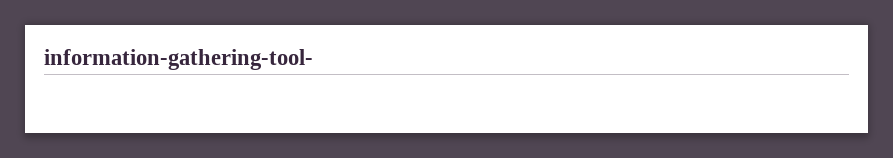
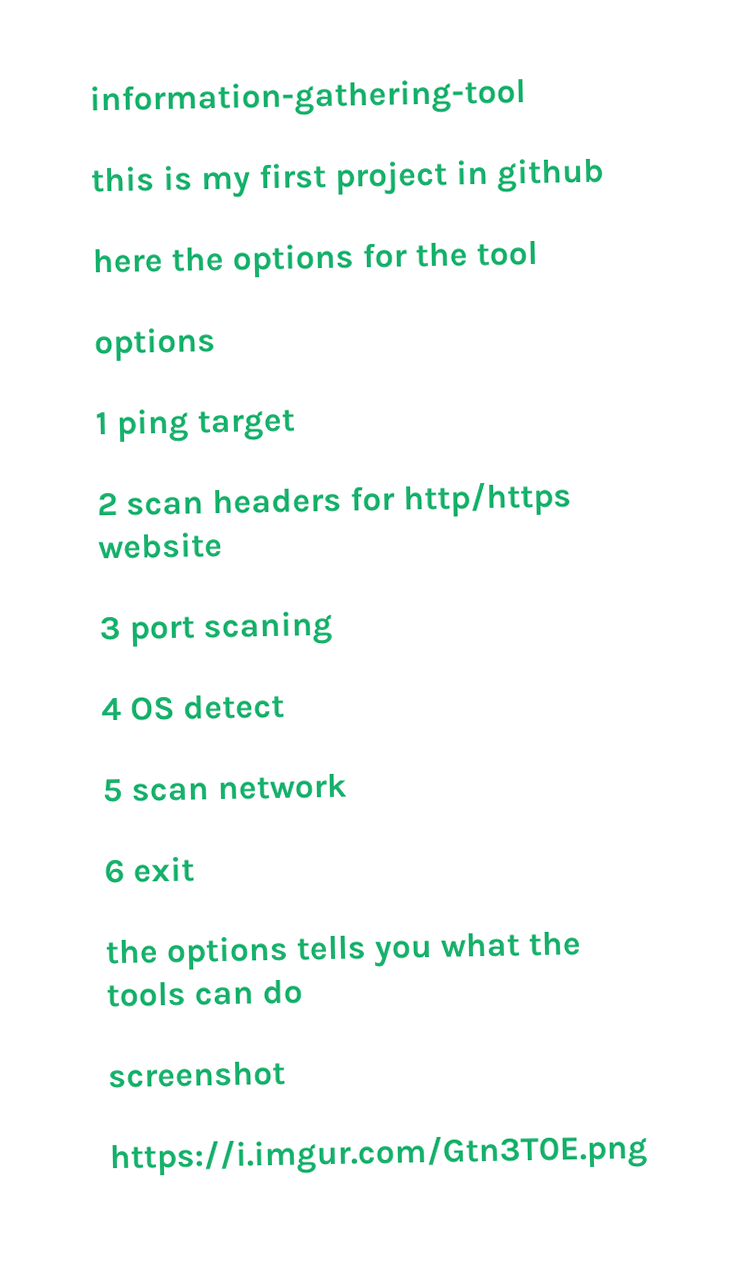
- information-gathering-tool-
+ information-gathering-tool
+ this is my first project in github
+ here the options for the tool
+ options
+ 1 ping target
+ 2 scan headers for http/https website
+ 3 port scaning
+ 4 OS detect
+ 5 scan network
+ 6 exit
+ the options tells you what the tools can do
+ screenshot
+ https://i.imgur.com/Gtn3T0E.png

